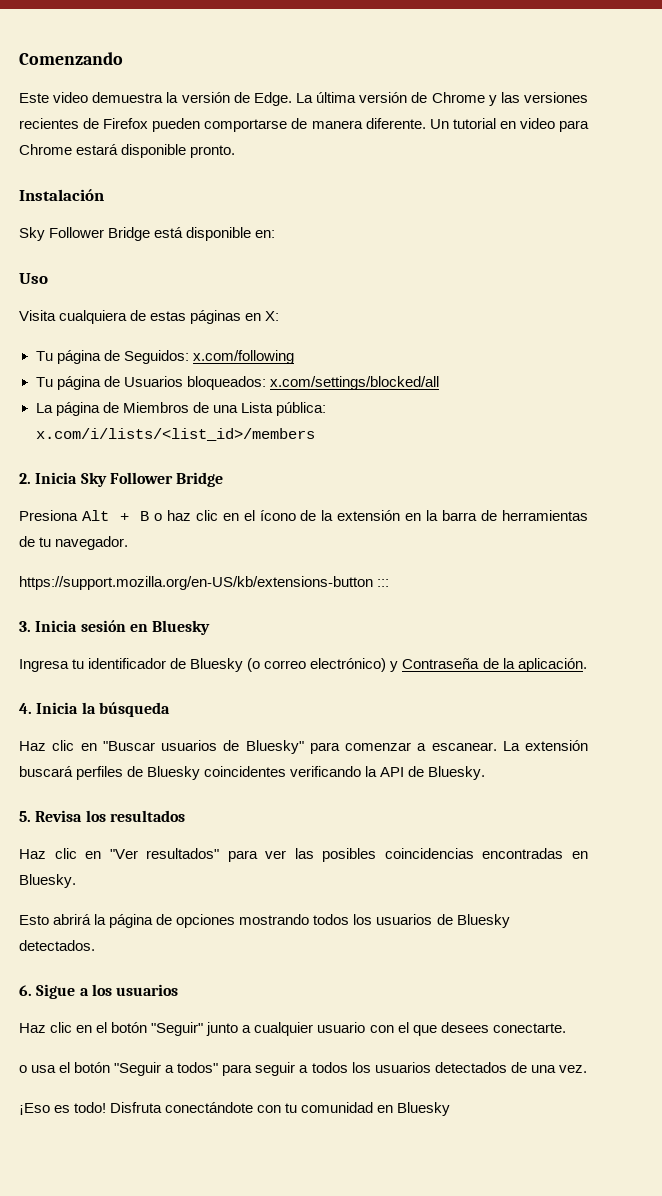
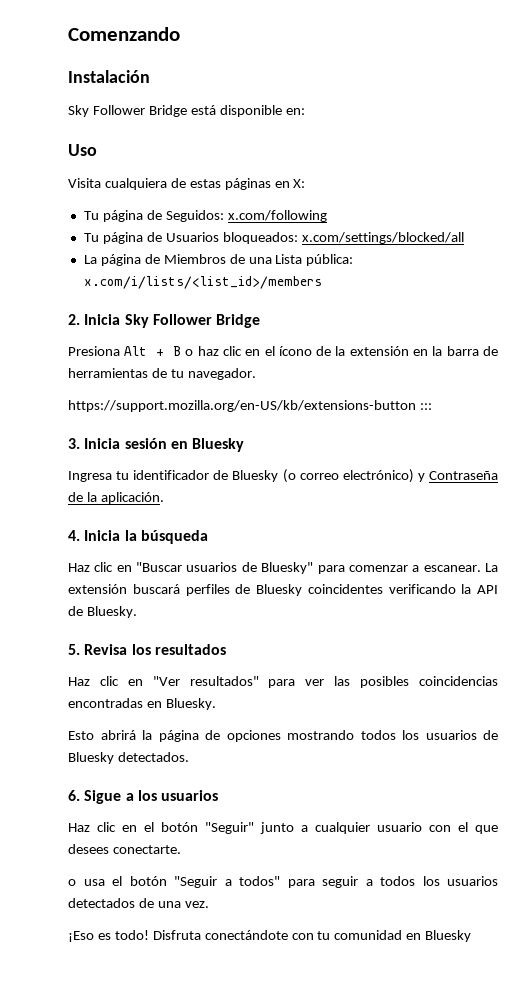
- Este video demuestra la versión de Edge. La última versión de Chrome y las versiones recientes de Firefox pueden comportarse de manera diferente. Un tutorial en video para Chrome estará disponible pronto.

